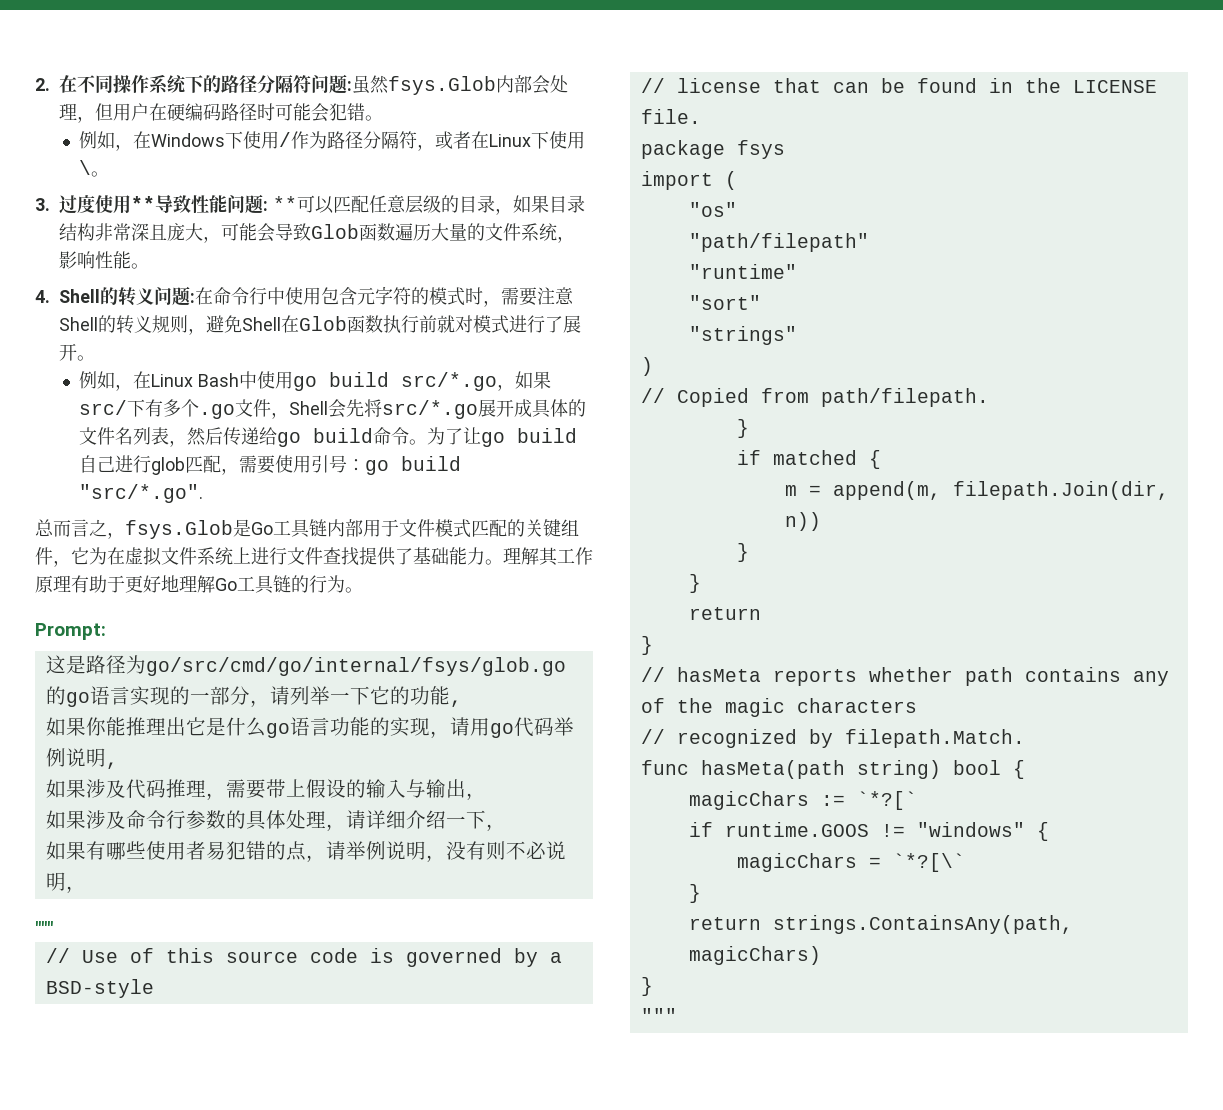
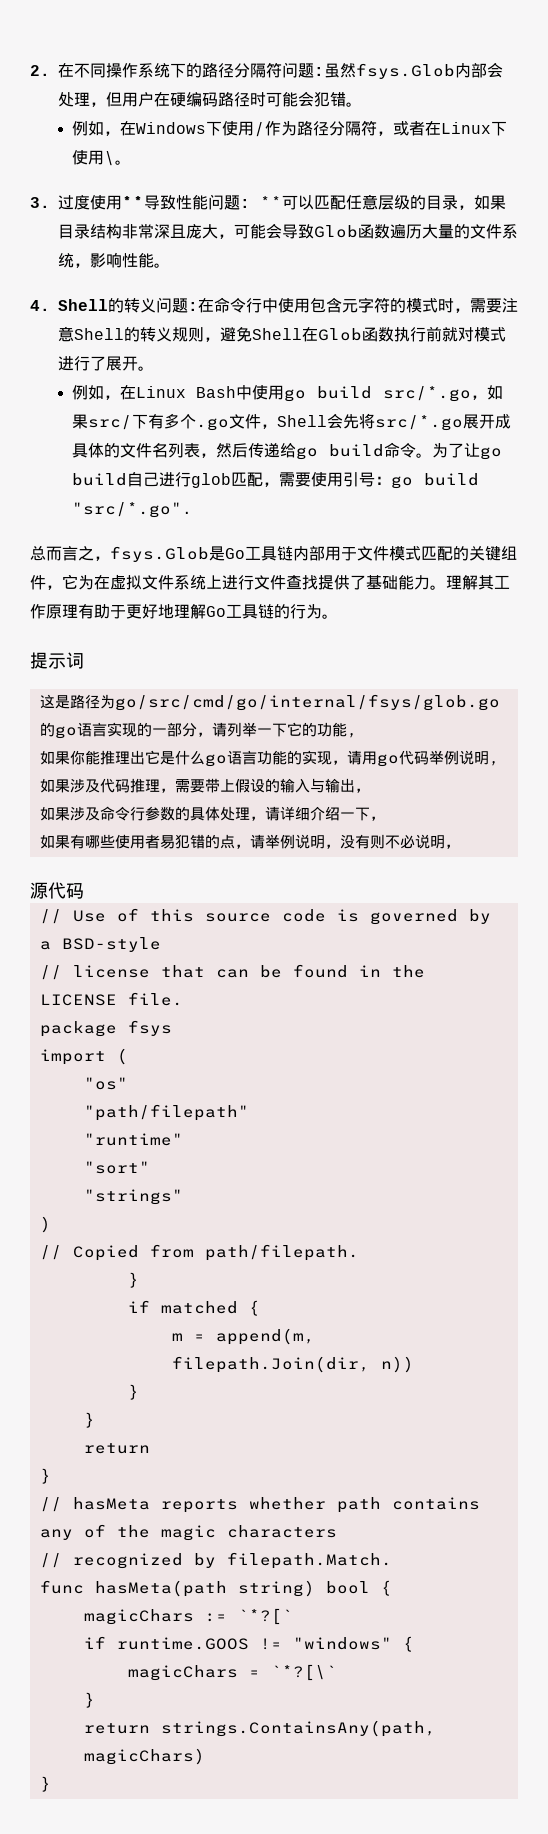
- Prompt:
+ 提示词
  如果有哪些使用者易犯错的点，请举例说明，没有则不必说明，
- """
+ 源代码
  return strings.ContainsAny(path, magicChars)
  }
- """

